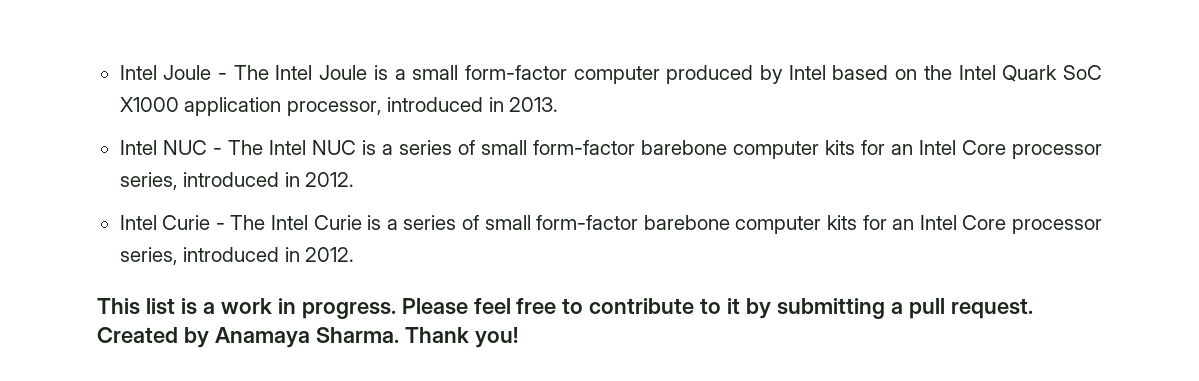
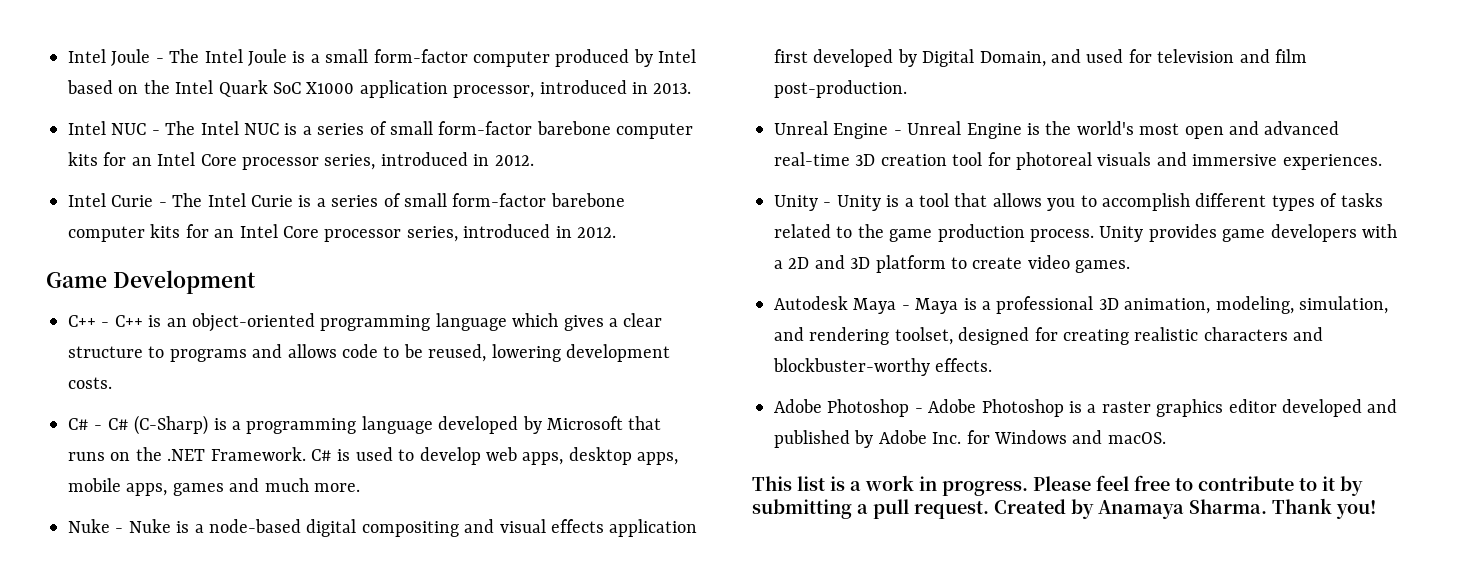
+ Game Development
+ C++ - C++ is an object-oriented programming language which gives a clear structure to programs and allows code to be reused, lowering development costs.
+ C# - C# (C-Sharp) is a programming language developed by Microsoft that runs on the .NET Framework. C# is used to develop web apps, desktop apps, mobile apps, games and much more.
+ Nuke - Nuke is a node-based digital compositing and visual effects application first developed by Digital Domain, and used for television and film post-production.
+ Unreal Engine - Unreal Engine is the world's most open and advanced real-time 3D creation tool for photoreal visuals and immersive experiences.
+ Unity - Unity is a tool that allows you to accomplish different types of tasks related to the game production process. Unity provides game developers with a 2D and 3D platform to create video games.
+ Autodesk Maya - Maya is a professional 3D animation, modeling, simulation, and rendering toolset, designed for creating realistic characters and blockbuster-worthy effects.
+ Adobe Photoshop - Adobe Photoshop is a raster graphics editor developed and published by Adobe Inc. for Windows and macOS.

